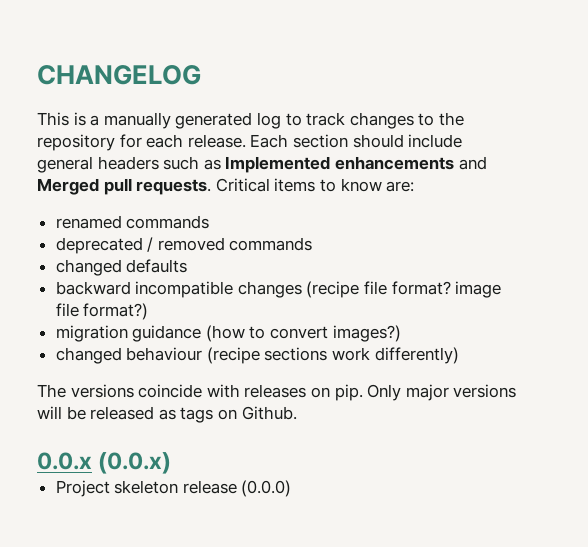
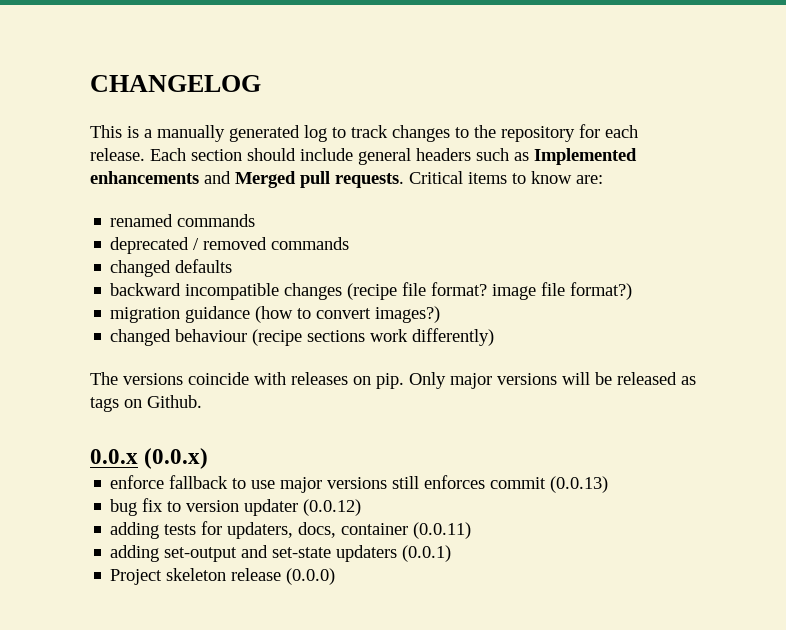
+ enforce fallback to use major versions still enforces commit (0.0.13)
+ bug fix to version updater (0.0.12)
+ adding tests for updaters, docs, container (0.0.11)
+ adding set-output and set-state updaters (0.0.1)

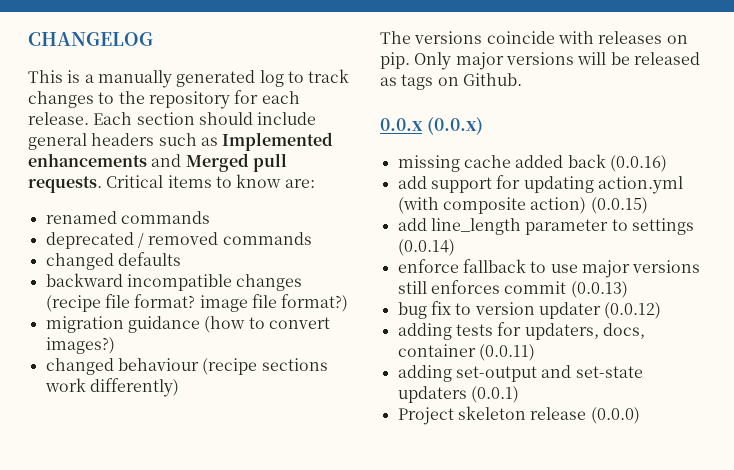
+ missing cache added back (0.0.16)
+ add support for updating action.yml (with composite action) (0.0.15)
+ add line_length parameter to settings (0.0.14)

